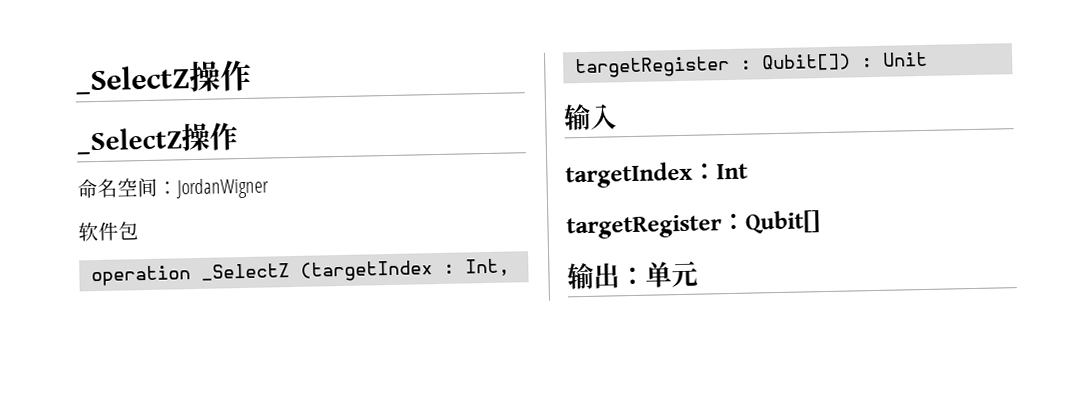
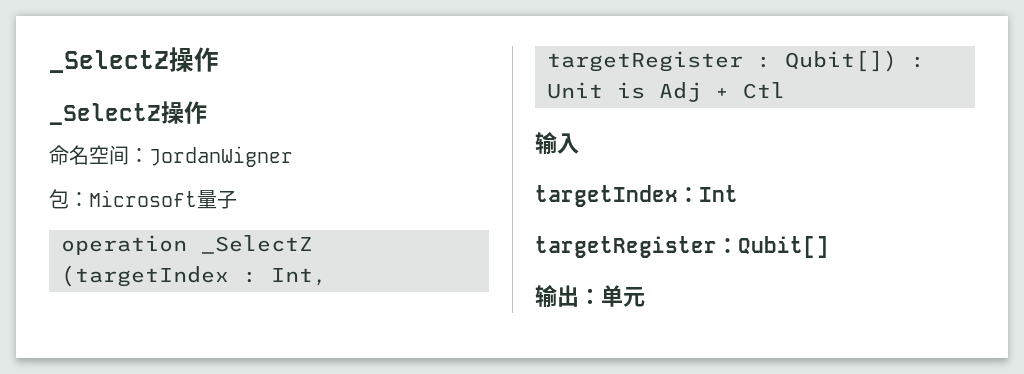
- 软件包
+ 包：Microsoft量子
- operation _SelectZ (targetIndex : Int, targetRegister : Qubit[]) : Unit
+ operation _SelectZ (targetIndex : Int, targetRegister : Qubit[]) : Unit is Adj + Ctl

